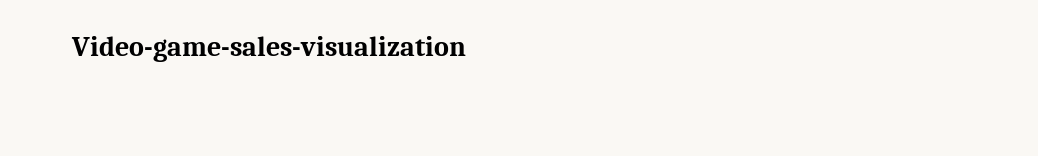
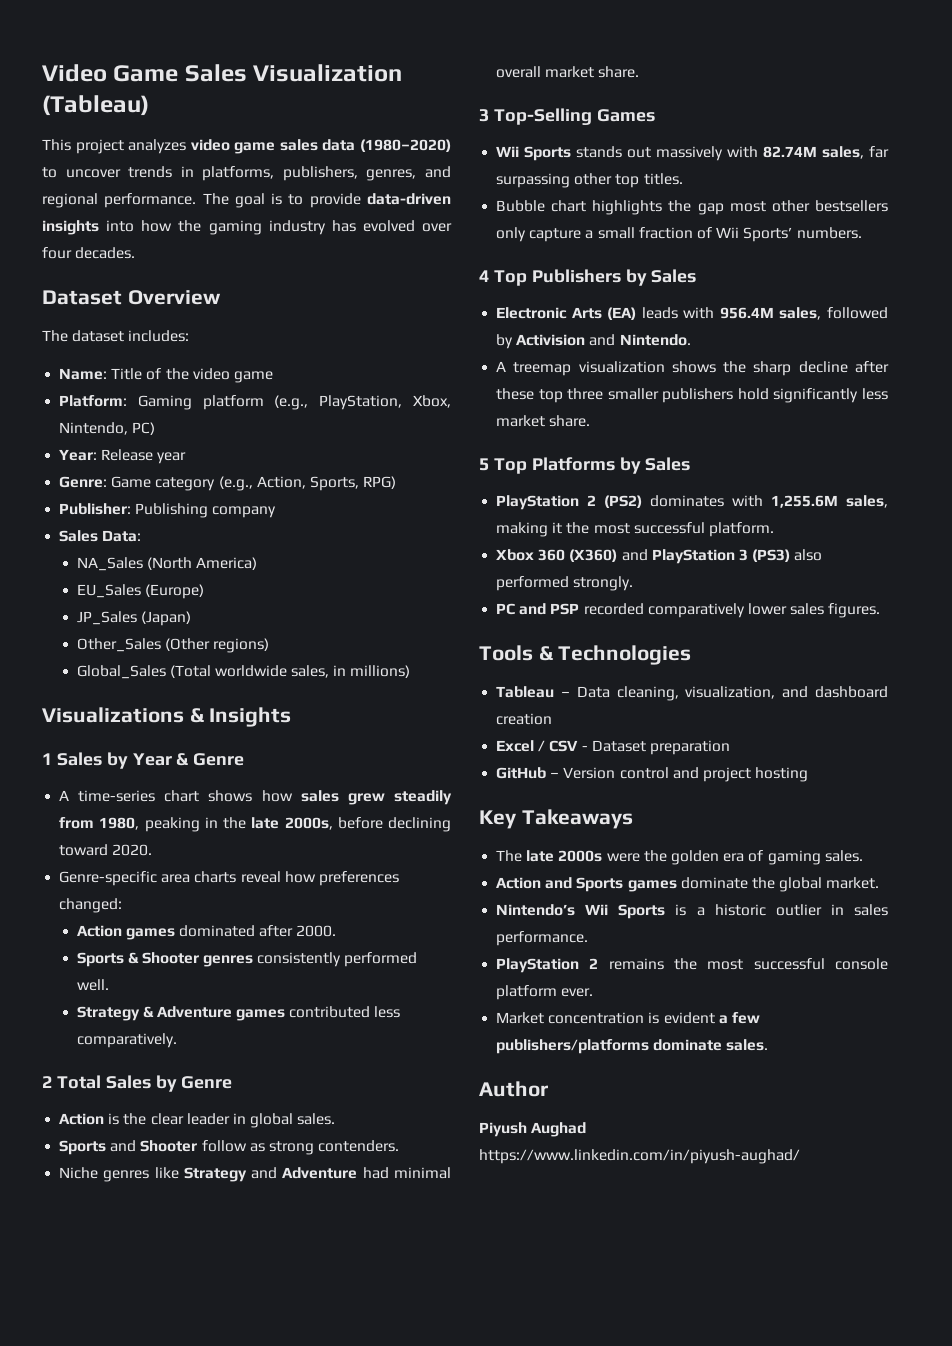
- Video-game-sales-visualization
+ Video Game Sales Visualization (Tableau)
+ This project analyzes video game sales data (1980–2020) to uncover trends in platforms, publishers, genres, and regional performance. The goal is to provide data-driven insights into how the gaming industry has evolved over four decades.
+ Dataset Overview
+ The dataset includes:
+ Name: Title of the video game
+ Platform: Gaming platform (e.g., PlayStation, Xbox, Nintendo, PC)
+ Year: Release year
+ Genre: Game category (e.g., Action, Sports, RPG)
+ Publisher: Publishing company
+ Sales Data:
+ NA_Sales (North America)
+ EU_Sales (Europe)
+ JP_Sales (Japan)
+ Other_Sales (Other regions)
+ Global_Sales (Total worldwide sales, in millions)
+ Visualizations & Insights
+ 1 Sales by Year & Genre
+ A time-series chart shows how sales grew steadily from 1980, peaking in the late 2000s, before declining toward 2020.
+ Genre-specific area charts reveal how preferences changed:
+ Action games dominated after 2000.
+ Sports & Shooter genres consistently performed well.
+ Strategy & Adventure games contributed less comparatively.
+ 2 Total Sales by Genre
+ Action is the clear leader in global sales.
+ Sports and Shooter follow as strong contenders.
+ Niche genres like Strategy and Adventure had minimal overall market share.
+ 3 Top-Selling Games
+ Wii Sports stands out massively with 82.74M sales, far surpassing other top titles.
+ Bubble chart highlights the gap most other bestsellers only capture a small fraction of Wii Sports’ numbers.
+ 4 Top Publishers by Sales
+ Electronic Arts (EA) leads with 956.4M sales, followed by Activision and Nintendo.
+ A treemap visualization shows the sharp decline after these top three smaller publishers hold significantly less market share.
+ 5 Top Platforms by Sales
+ PlayStation 2 (PS2) dominates with 1,255.6M sales, making it the most successful platform.
+ Xbox 360 (X360) and PlayStation 3 (PS3) also performed strongly.
+ PC and PSP recorded comparatively lower sales figures.
+ Tools & Technologies
+ Tableau – Data cleaning, visualization, and dashboard creation
+ Excel / CSV - Dataset preparation
+ GitHub – Version control and project hosting
+ Key Takeaways
+ The late 2000s were the golden era of gaming sales.
+ Action and Sports games dominate the global market.
+ Nintendo’s Wii Sports is a historic outlier in sales performance.
+ PlayStation 2 remains the most successful console platform ever.
+ Market concentration is evident a few publishers/platforms dominate sales.
+ Author
+ Piyush Aughad https://www.linkedin.com/in/piyush-aughad/

